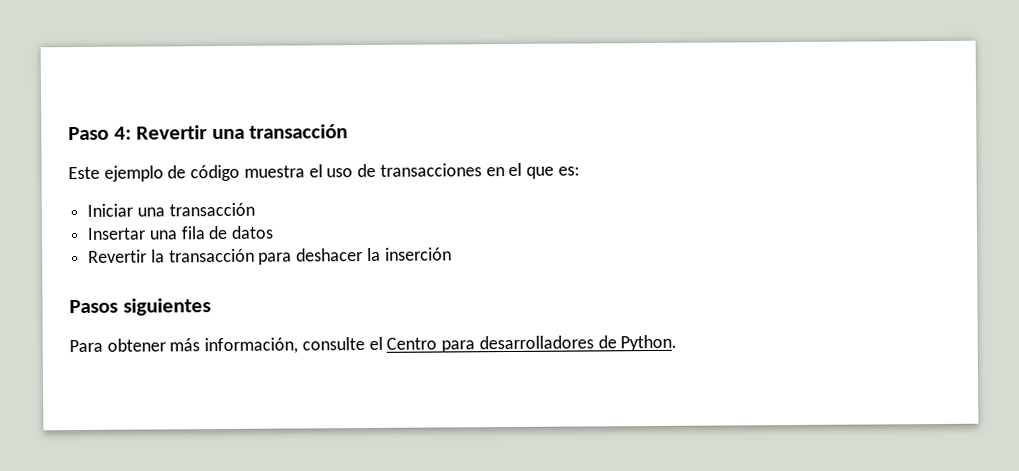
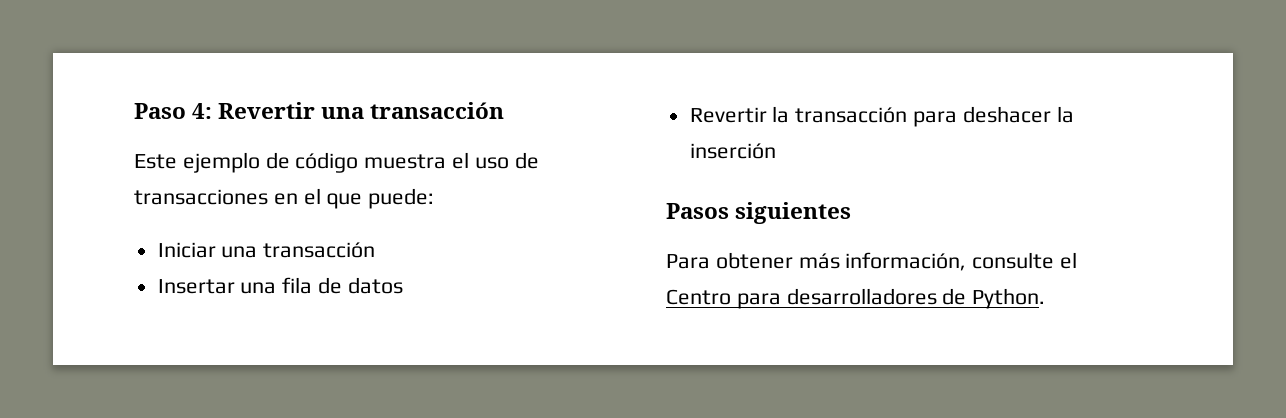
- Este ejemplo de código muestra el uso de transacciones en el que es:
+ Este ejemplo de código muestra el uso de transacciones en el que puede:

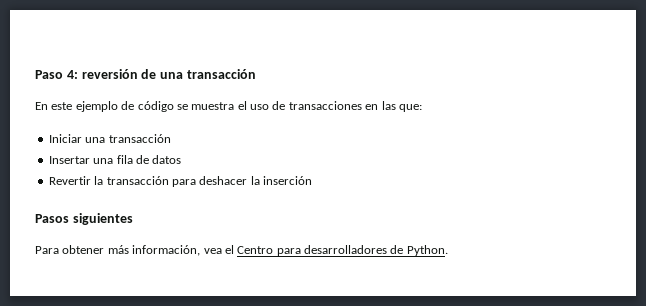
- Paso 4: Revertir una transacción
- Este ejemplo de código muestra el uso de transacciones en el que puede:
+ Paso 4: reversión de una transacción
+ En este ejemplo de código se muestra el uso de transacciones en las que:
- Para obtener más información, consulte el Centro para desarrolladores de Python.
+ Para obtener más información, vea el Centro para desarrolladores de Python.

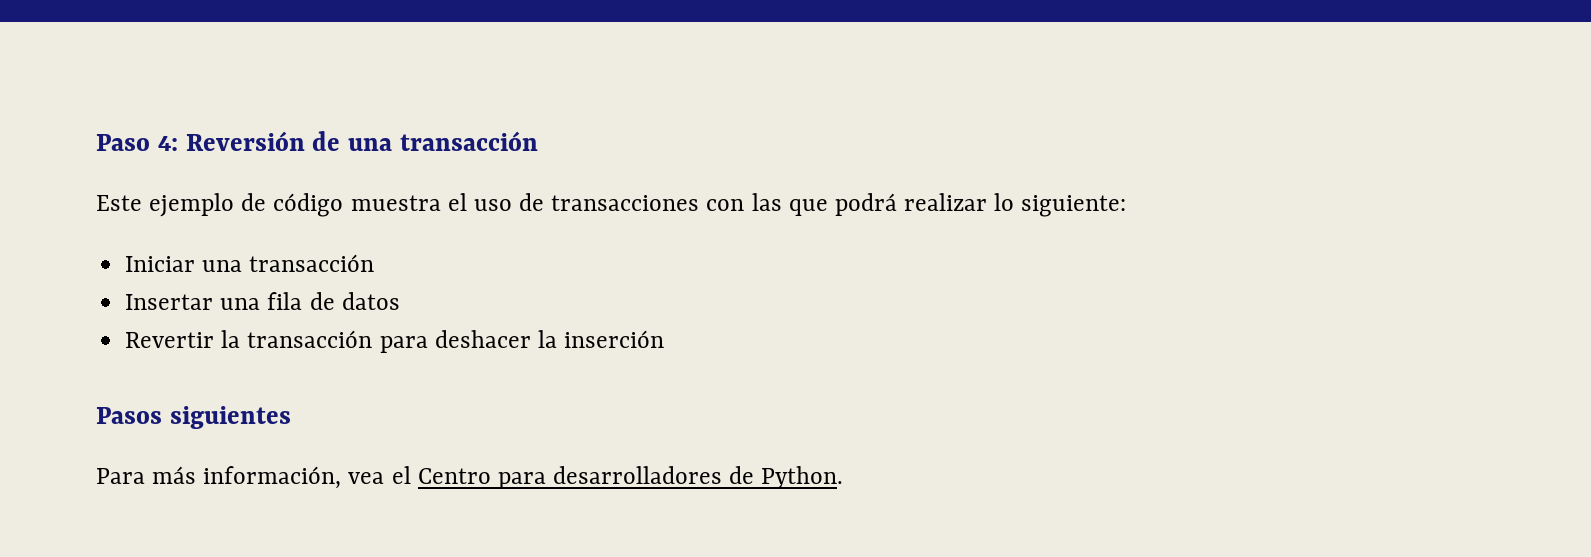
- Paso 4: reversión de una transacción
+ Paso 4: Reversión de una transacción
- En este ejemplo de código se muestra el uso de transacciones en las que:
+ Este ejemplo de código muestra el uso de transacciones con las que podrá realizar lo siguiente:
- Para obtener más información, vea el Centro para desarrolladores de Python.
+ Para más información, vea el Centro para desarrolladores de Python.

